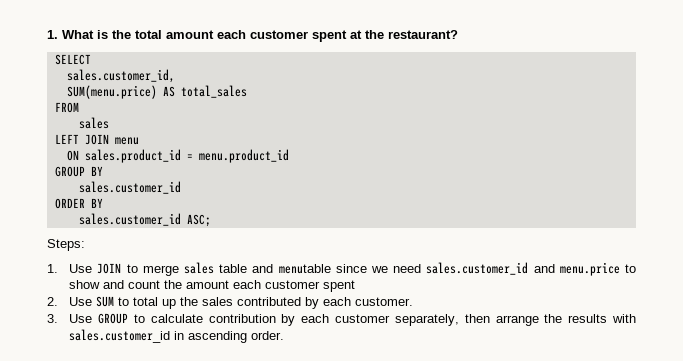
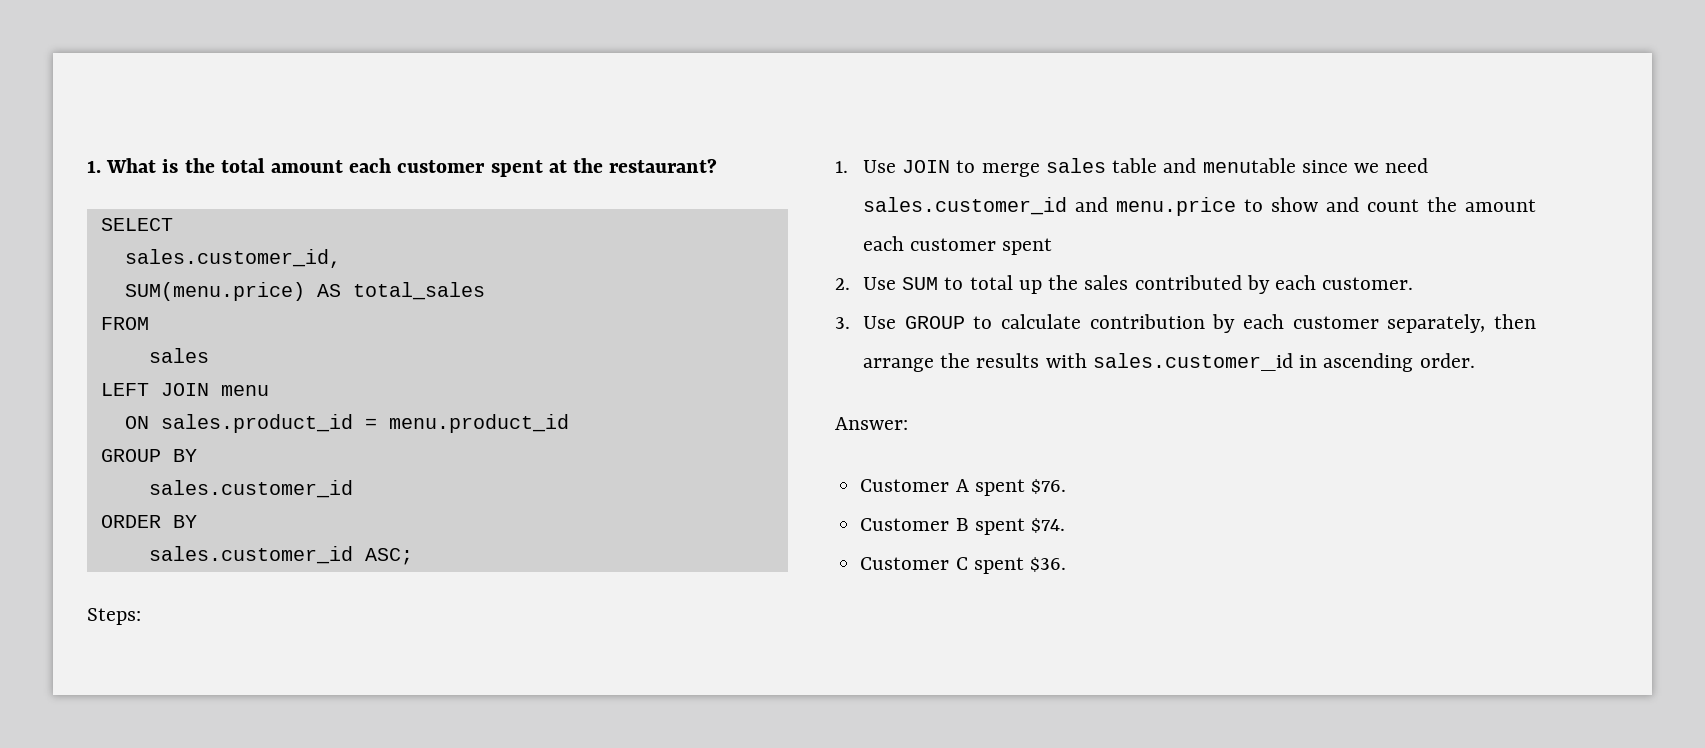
+ Answer:
+ Customer A spent $76.
+ Customer B spent $74.
+ Customer C spent $36.

